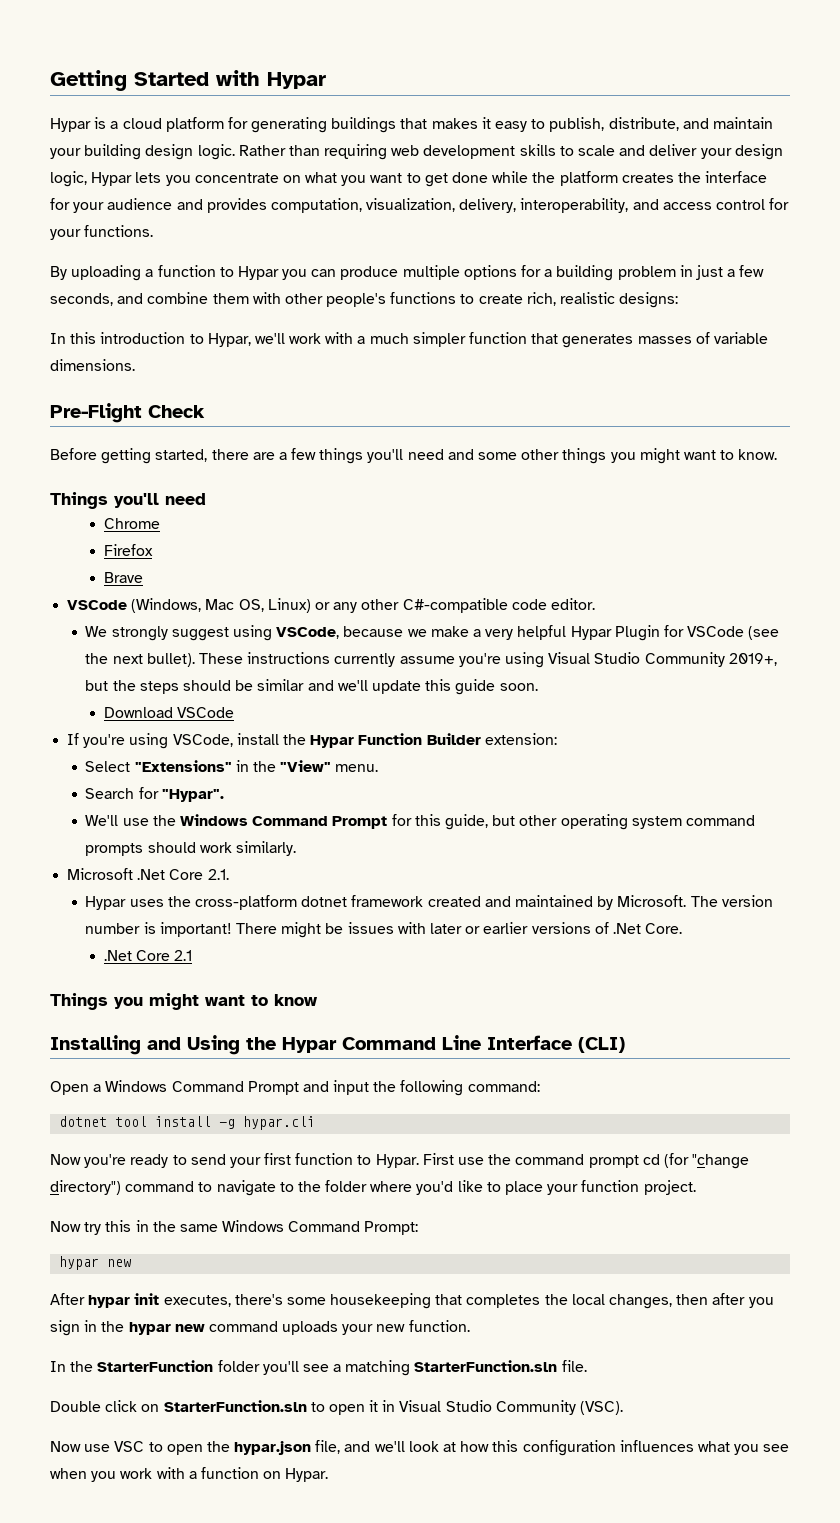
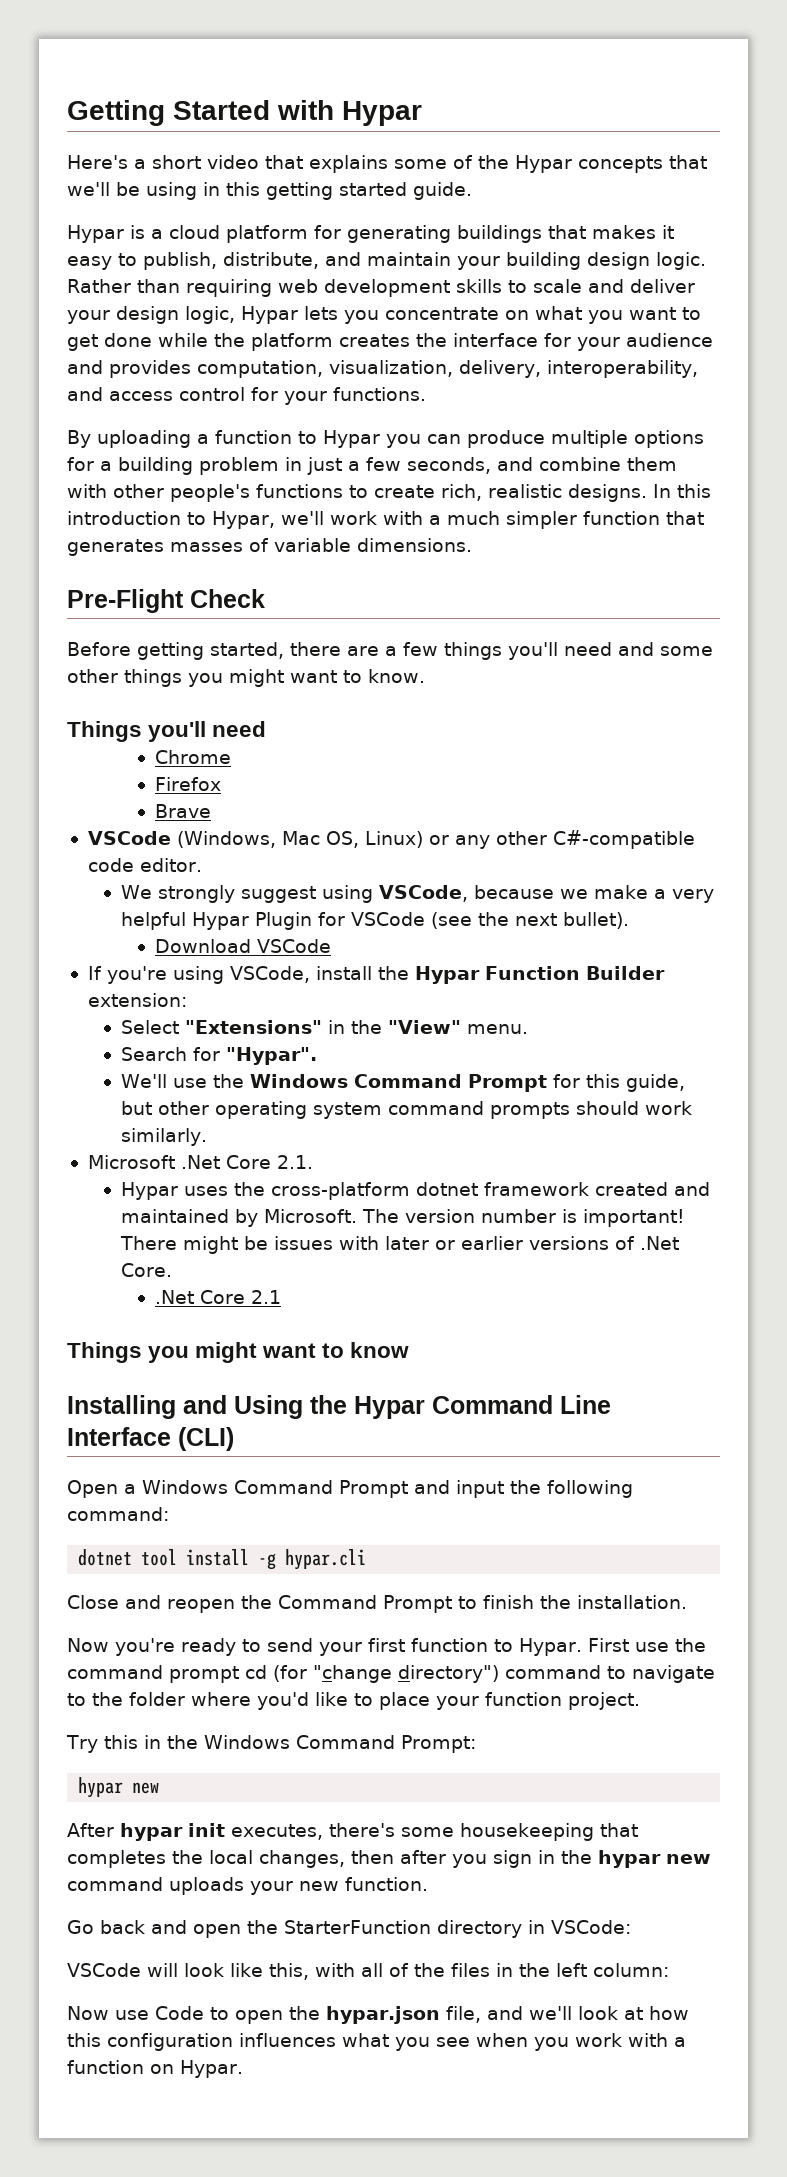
+ Here's a short video that explains some of the Hypar concepts that we'll be using in this getting started guide.
- By uploading a function to Hypar you can produce multiple options for a building problem in just a few seconds, and combine them with other people's functions to create rich, realistic designs:
- In this introduction to Hypar, we'll work with a much simpler function that generates masses of variable dimensions.
+ By uploading a function to Hypar you can produce multiple options for a building problem in just a few seconds, and combine them with other people's functions to create rich, realistic designs. In this introduction to Hypar, we'll work with a much simpler function that generates masses of variable dimensions.
- These instructions currently assume you're using Visual Studio Community 2019+, but the steps should be similar and we'll update this guide soon.
+ Close and reopen the Command Prompt to finish the installation.
- Now try this in the same Windows Command Prompt:
+ Try this in the Windows Command Prompt:
- In the StarterFunction folder you'll see a matching StarterFunction.sln file.
- Double click on StarterFunction.sln to open it in Visual Studio Community (VSC).
+ Go back and open the StarterFunction directory in VSCode:
+ VSCode will look like this, with all of the files in the left column:
- Now use VSC to open the hypar.json file, and we'll look at how this configuration influences what you see when you work with a function on Hypar.
+ Now use Code to open the hypar.json file, and we'll look at how this configuration influences what you see when you work with a function on Hypar.

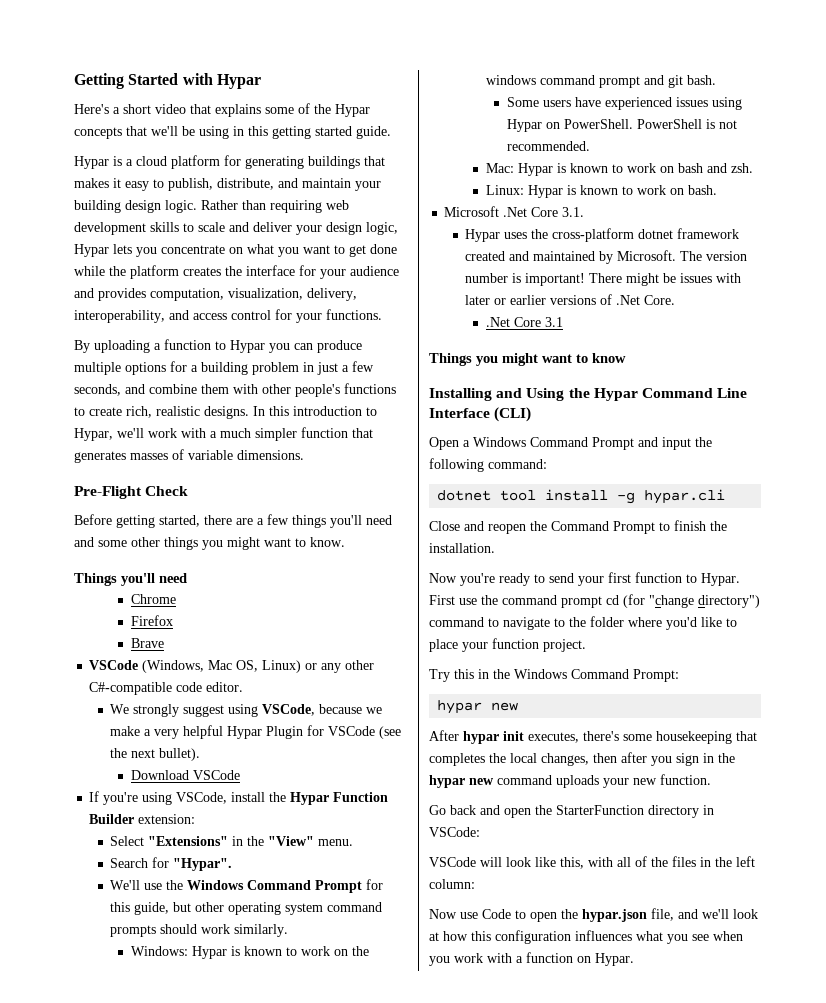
+ Windows: Hypar is known to work on the windows command prompt and git bash.
+ Some users have experienced issues using Hypar on PowerShell. PowerShell is not recommended.
+ Mac: Hypar is known to work on bash and zsh.
+ Linux: Hypar is known to work on bash.
- Microsoft .Net Core 2.1.
+ Microsoft .Net Core 3.1.
- .Net Core 2.1
+ .Net Core 3.1

